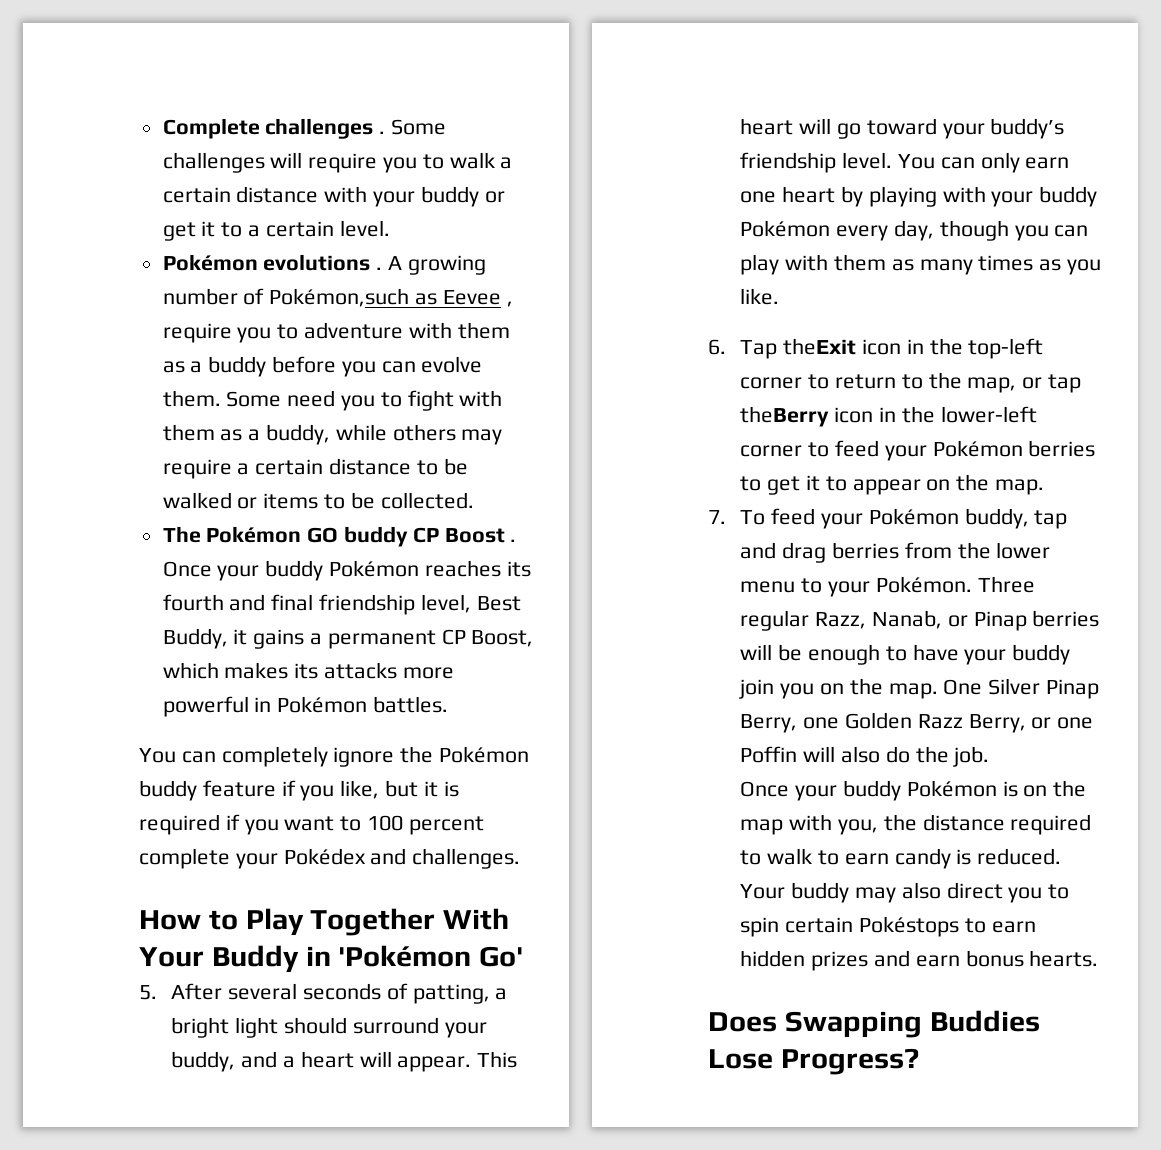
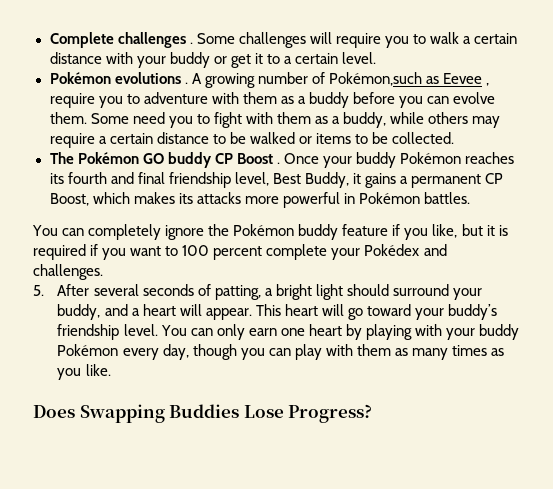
- How to Play Together With Your Buddy in 'Pokémon Go'
- 6. Tap theExit icon in the top-left corner to return to the map, or tap theBerry icon in the lower-left corner to feed your Pokémon berries to get it to appear on the map.
- 7. To feed your Pokémon buddy, tap and drag berries from the lower menu to your Pokémon. Three regular Razz, Nanab, or Pinap berries will be enough to have your buddy join you on the map. One Silver Pinap Berry, one Golden Razz Berry, or one Poffin will also do the job.
- Once your buddy Pokémon is on the map with you, the distance required to walk to earn candy is reduced. Your buddy may also direct you to spin certain Pokéstops to earn hidden prizes and earn bonus hearts.

